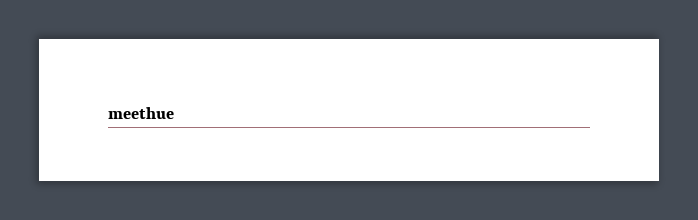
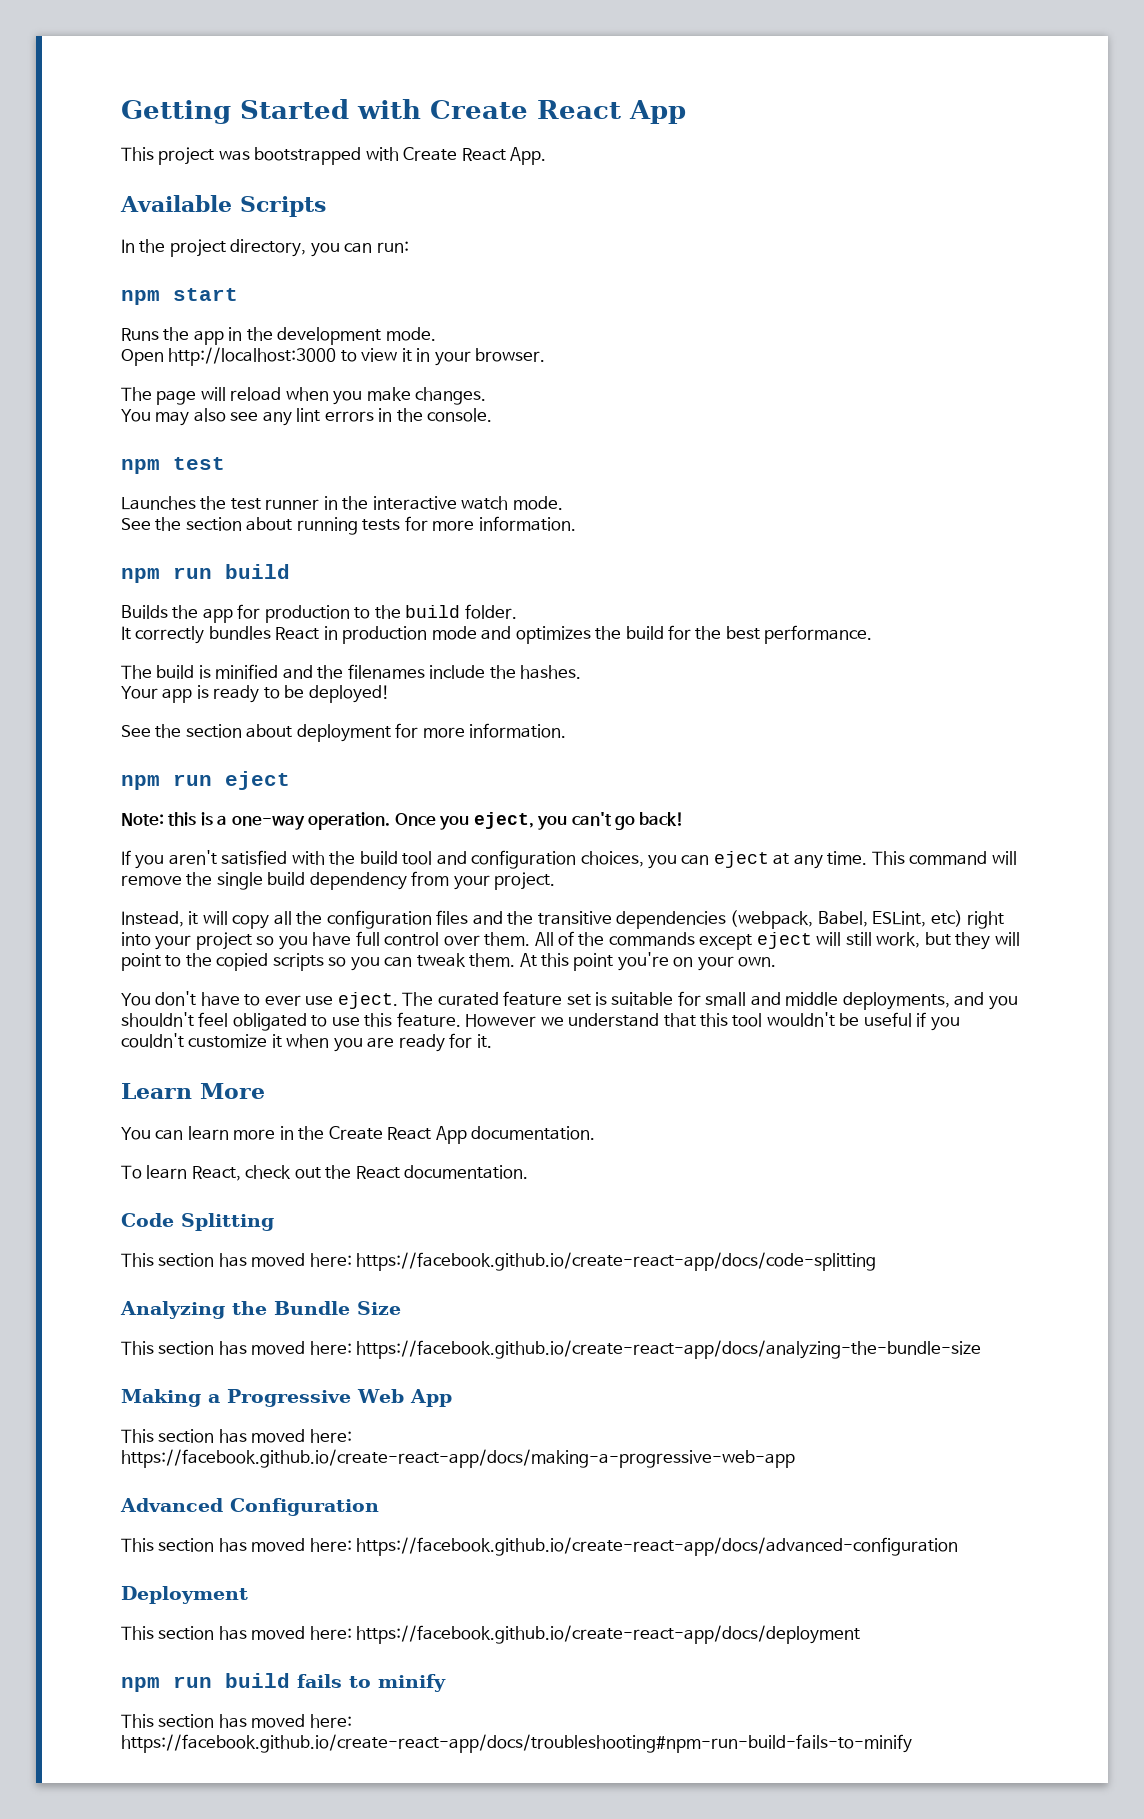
- meethue
+ Getting Started with Create React App
+ This project was bootstrapped with Create React App.
+ Available Scripts
+ In the project directory, you can run:
+ npm start
+ Runs the app in the development mode.
+ Open http://localhost:3000 to view it in your browser.
+ The page will reload when you make changes.
+ You may also see any lint errors in the console.
+ npm test
+ Launches the test runner in the interactive watch mode.
+ See the section about running tests for more information.
+ npm run build
+ Builds the app for production to the build folder.
+ It correctly bundles React in production mode and optimizes the build for the best performance.
+ The build is minified and the filenames include the hashes.
+ Your app is ready to be deployed!
+ See the section about deployment for more information.
+ npm run eject
+ Note: this is a one-way operation. Once you eject, you can't go back!
+ If you aren't satisfied with the build tool and configuration choices, you can eject at any time. This command will remove the single build dependency from your project.
+ Instead, it will copy all the configuration files and the transitive dependencies (webpack, Babel, ESLint, etc) right into your project so you have full control over them. All of the commands except eject will still work, but they will point to the copied scripts so you can tweak them. At this point you're on your own.
+ You don't have to ever use eject. The curated feature set is suitable for small and middle deployments, and you shouldn't feel obligated to use this feature. However we understand that this tool wouldn't be useful if you couldn't customize it when you are ready for it.
+ Learn More
+ You can learn more in the Create React App documentation.
+ To learn React, check out the React documentation.
+ Code Splitting
+ This section has moved here: https://facebook.github.io/create-react-app/docs/code-splitting
+ Analyzing the Bundle Size
+ This section has moved here: https://facebook.github.io/create-react-app/docs/analyzing-the-bundle-size
+ Making a Progressive Web App
+ This section has moved here: https://facebook.github.io/create-react-app/docs/making-a-progressive-web-app
+ Advanced Configuration
+ This section has moved here: https://facebook.github.io/create-react-app/docs/advanced-configuration
+ Deployment
+ This section has moved here: https://facebook.github.io/create-react-app/docs/deployment
+ npm run build fails to minify
+ This section has moved here: https://facebook.github.io/create-react-app/docs/troubleshooting#npm-run-build-fails-to-minify

